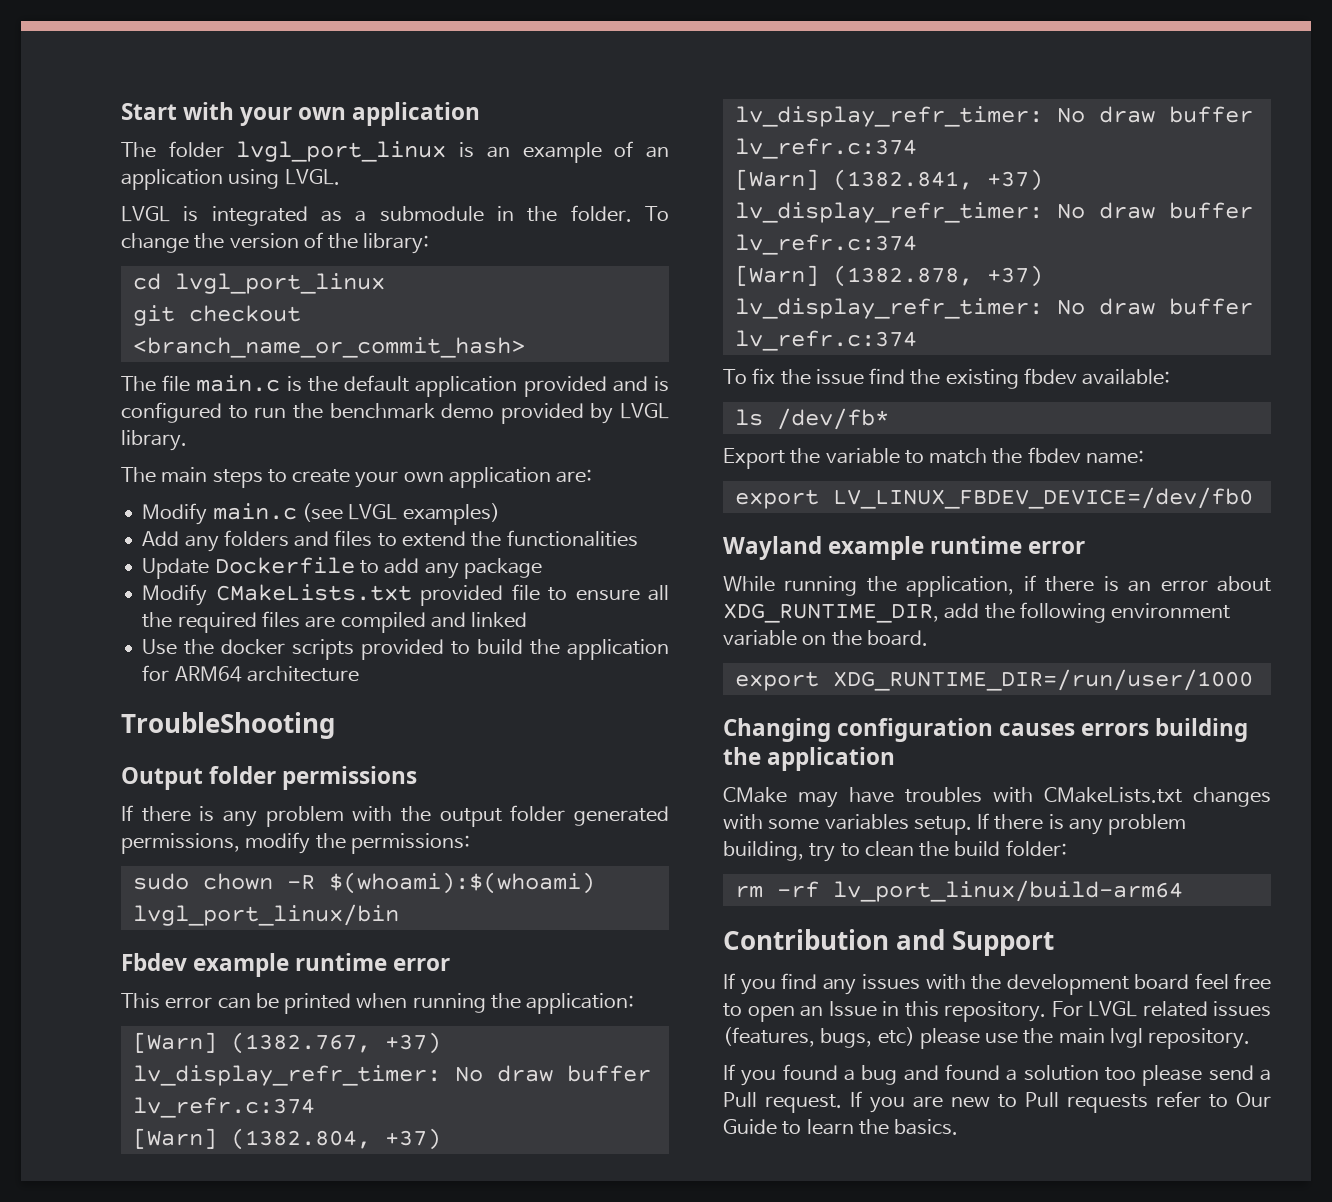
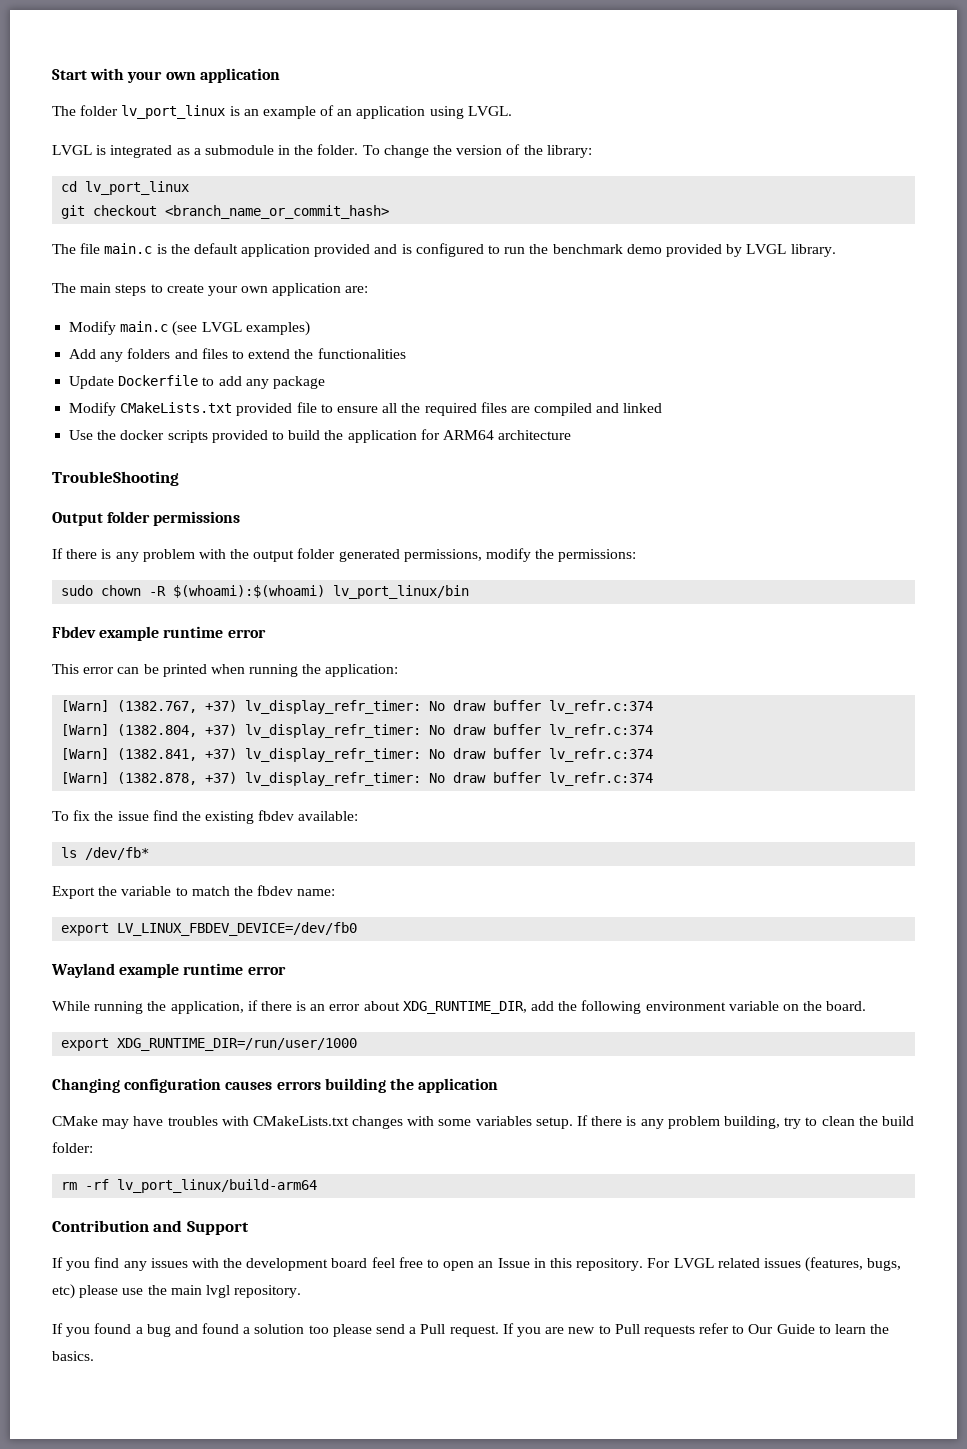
- The folder lvgl_port_linux is an example of an application using LVGL.
+ The folder lv_port_linux is an example of an application using LVGL.
- cd lvgl_port_linux
+ cd lv_port_linux
- sudo chown -R $(whoami):$(whoami) lvgl_port_linux/bin
+ sudo chown -R $(whoami):$(whoami) lv_port_linux/bin

